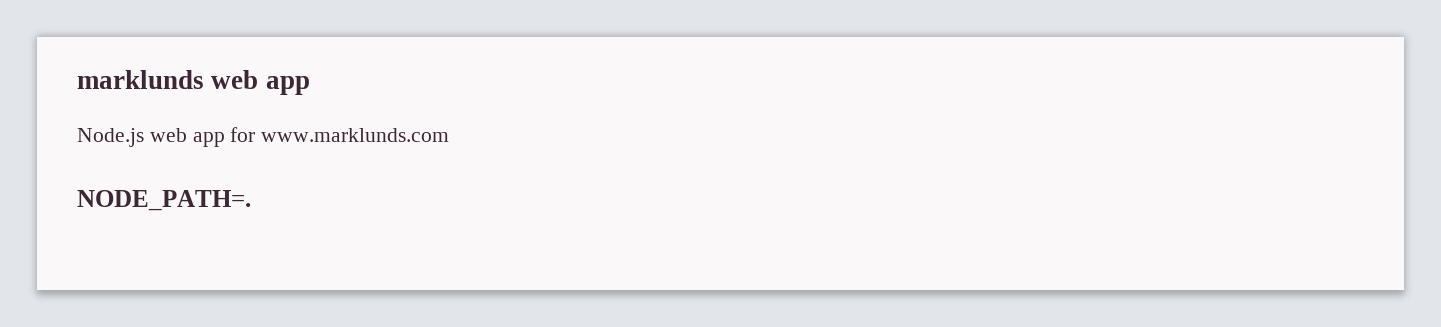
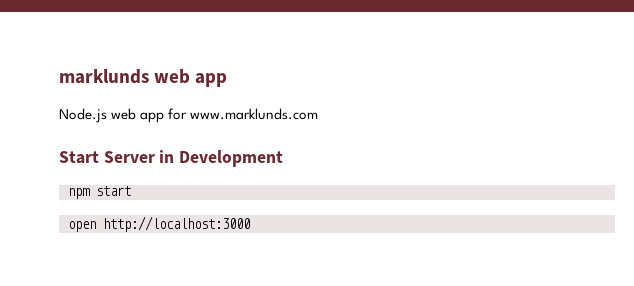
- NODE_PATH=.
+ Start Server in Development
+ npm start
+ open http://localhost:3000

